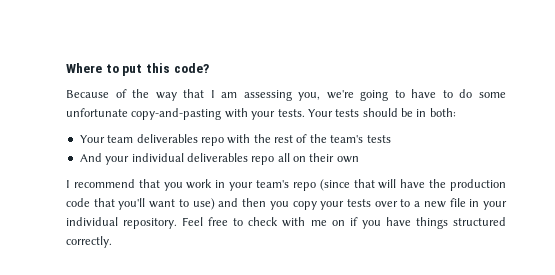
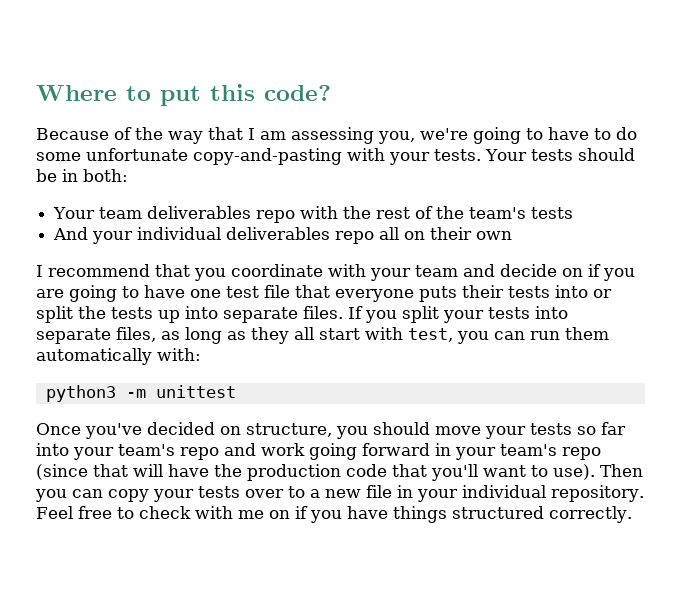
- I recommend that you work in your team's repo (since that will have the production code that you'll want to use) and then you copy your tests over to a new file in your individual repository.
+ I recommend that you coordinate with your team and decide on if you are going to have one test file that everyone puts their tests into or split the tests up into separate files. If you split your tests into separate files, as long as they all start with test, you can run them automatically with:
+ python3 -m unittest
+ Once you've decided on structure, you should move your tests so far into your team's repo and work going forward in your team's repo (since that will have the production code that you'll want to use). Then you can copy your tests over to a new file in your individual repository.

